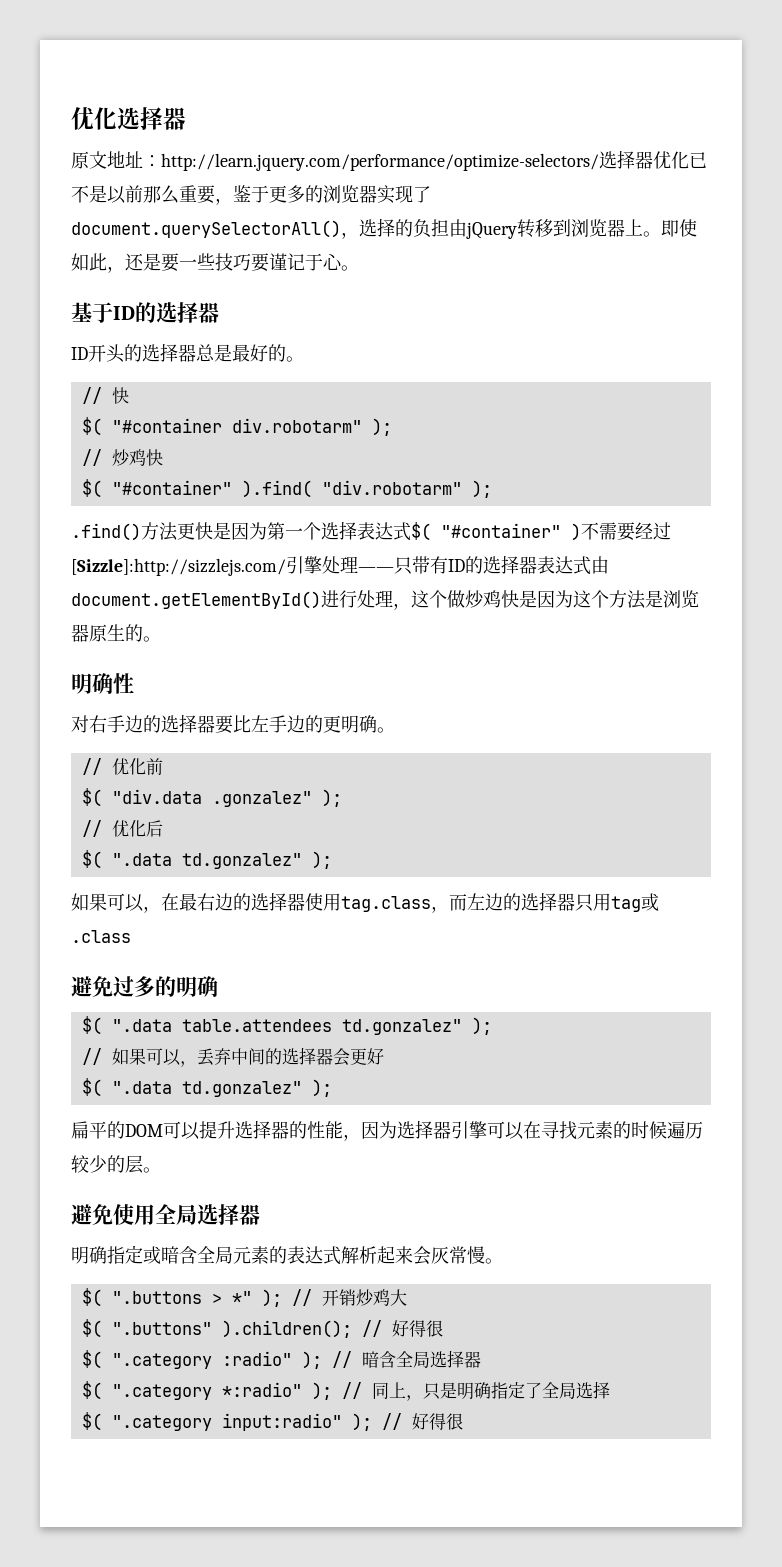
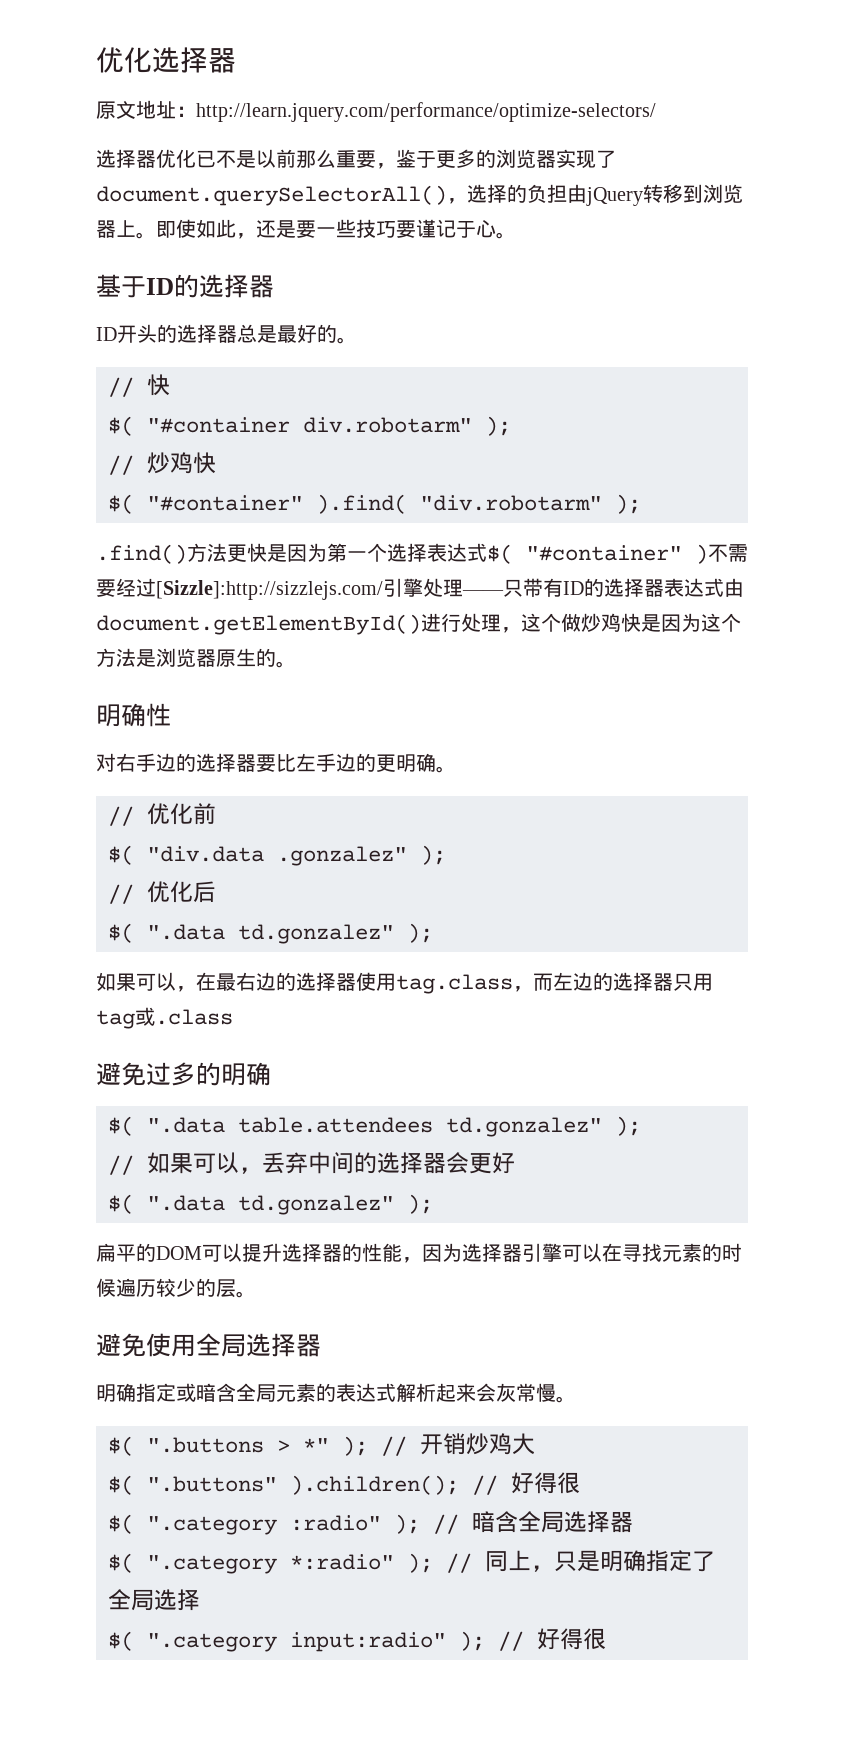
- 原文地址：http://learn.jquery.com/performance/optimize-selectors/选择器优化已不是以前那么重要，鉴于更多的浏览器实现了document.querySelectorAll()，选择的负担由jQuery转移到浏览器上。
+ 原文地址：http://learn.jquery.com/performance/optimize-selectors/
+ 选择器优化已不是以前那么重要，鉴于更多的浏览器实现了document.querySelectorAll()，选择的负担由jQuery转移到浏览器上。

